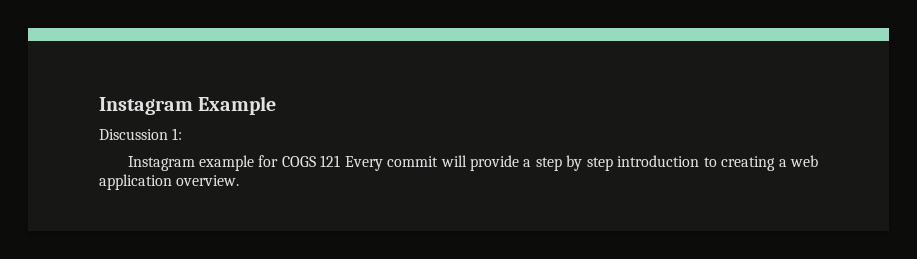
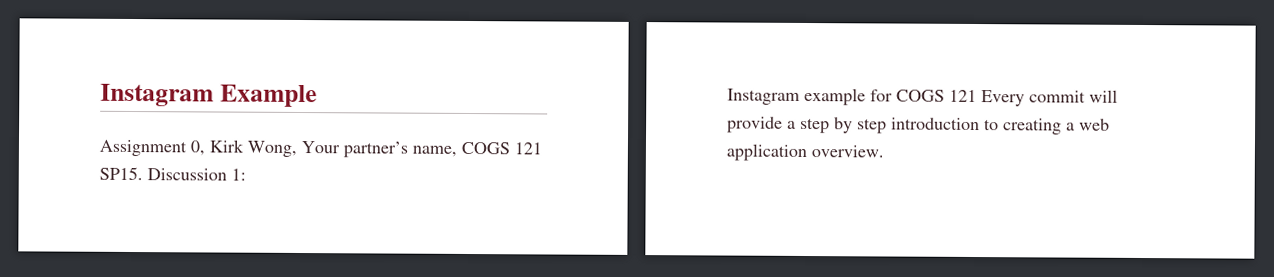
+ Assignment 0, Kirk Wong, Your partner’s name, COGS 121 SP15.

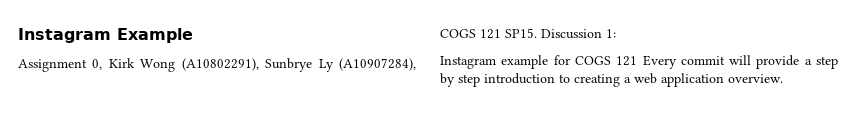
- Assignment 0, Kirk Wong, Your partner’s name, COGS 121 SP15.
+ Assignment 0, Kirk Wong (A10802291), Sunbrye Ly (A10907284), COGS 121 SP15.

